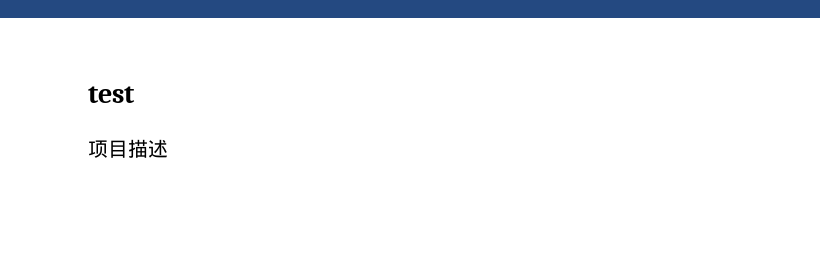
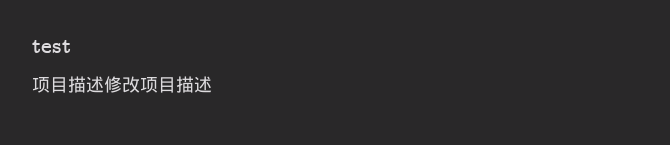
- 项目描述
+ 项目描述修改项目描述

